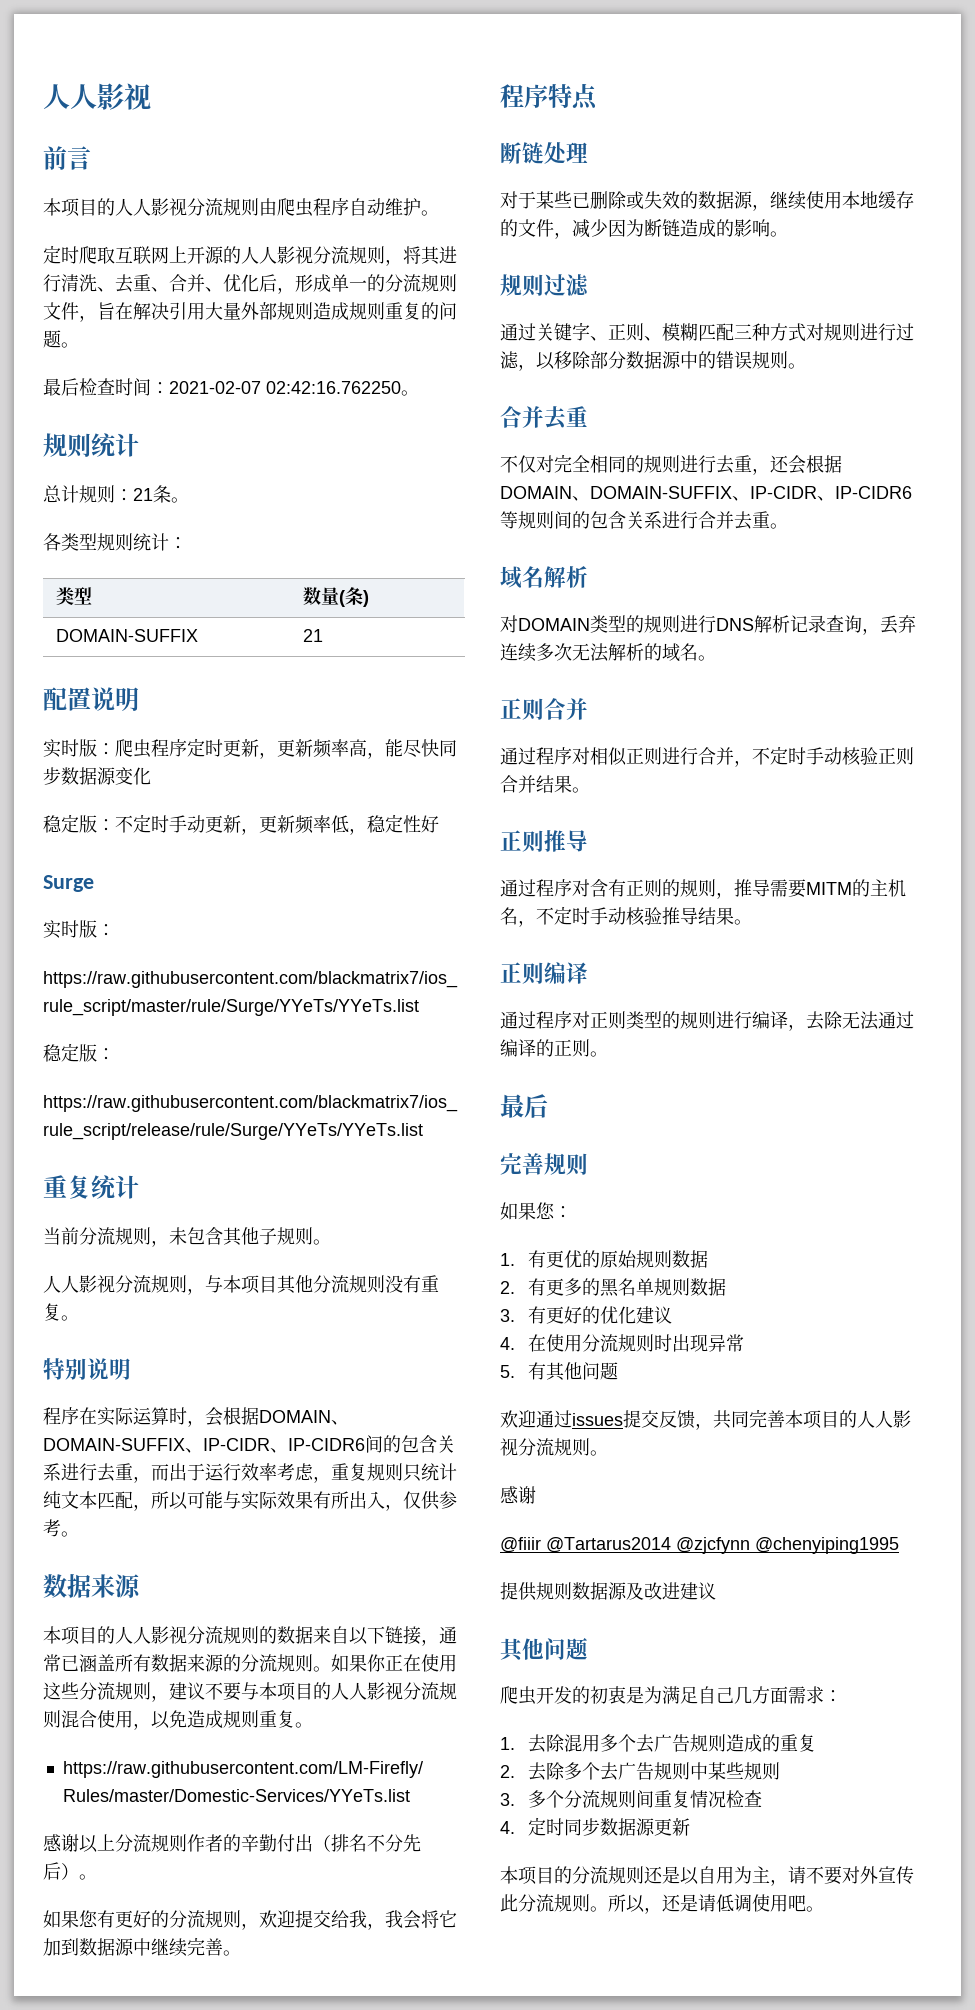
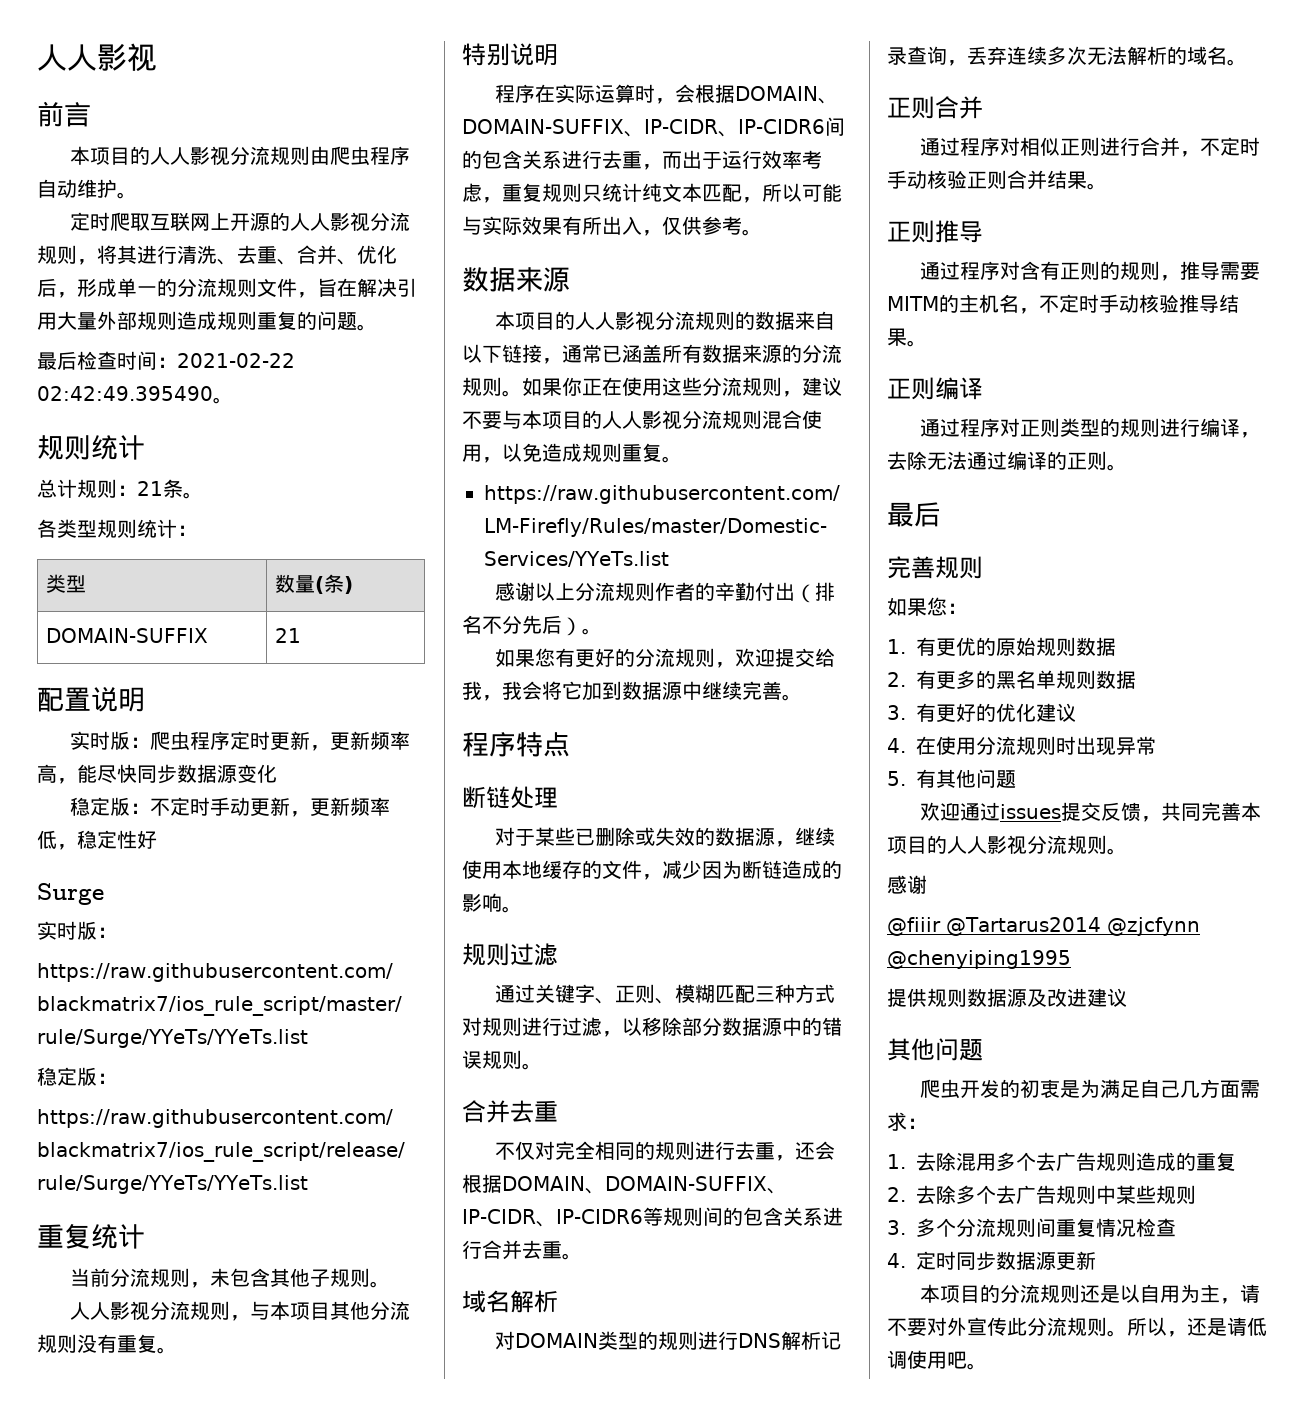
- 最后检查时间：2021-02-07 02:42:16.762250。
+ 最后检查时间：2021-02-22 02:42:49.395490。

